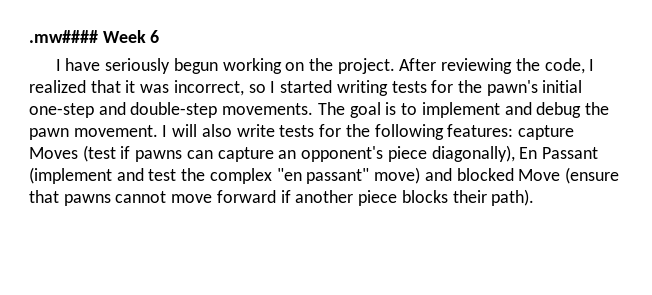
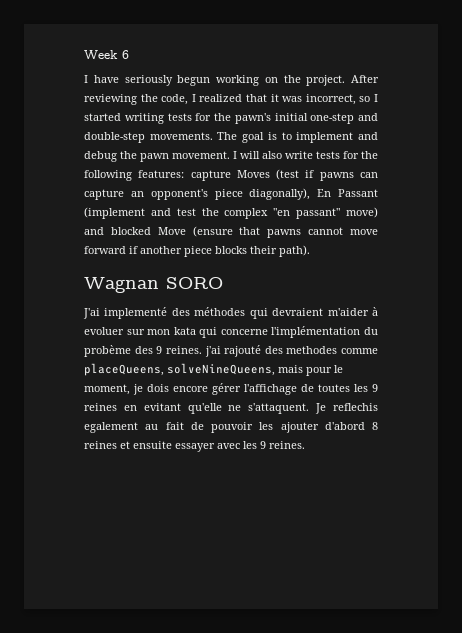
- .mw#### Week 6
+ Week 6
+ Wagnan SORO
+ J'ai implementé des méthodes qui devraient m'aider à evoluer sur mon kata qui concerne l'implémentation du probème des 9 reines. j'ai rajouté des methodes comme placeQueens, solveNineQueens, mais pour le moment, je dois encore gérer l'affichage de toutes les 9 reines en evitant qu'elle ne s'attaquent. Je reflechis egalement au fait de pouvoir les ajouter d'abord 8 reines et ensuite essayer avec les 9 reines.

